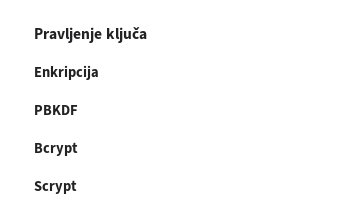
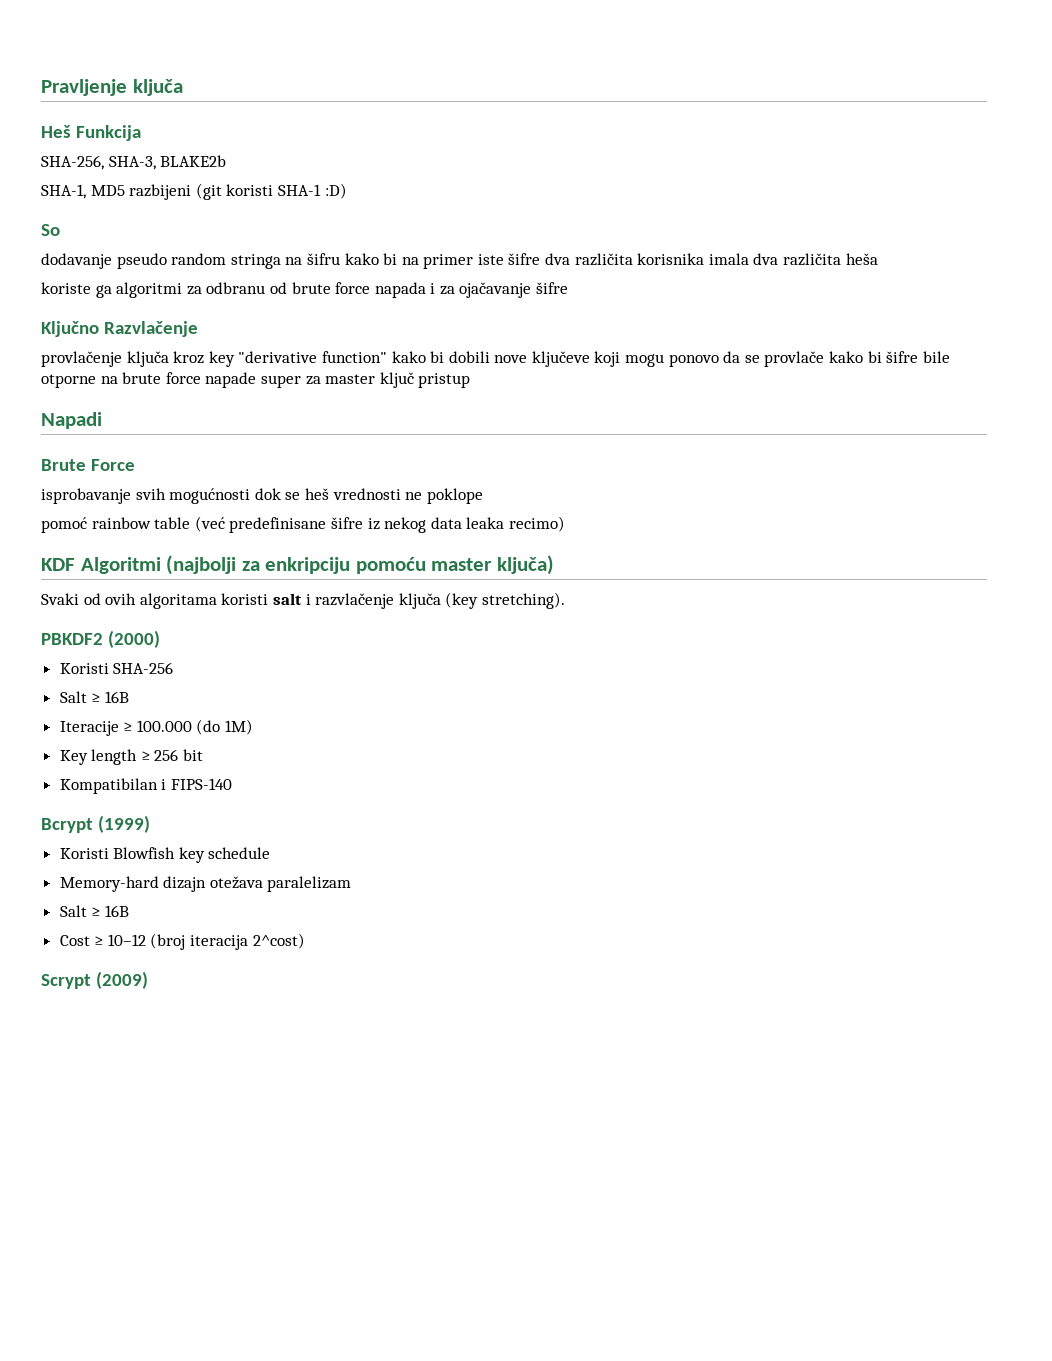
- Enkripcija
- PBKDF
- Bcrypt
+ Heš Funkcija
+ SHA-256, SHA-3, BLAKE2b
+ SHA-1, MD5 razbijeni (git koristi SHA-1 :D)
+ So
+ dodavanje pseudo random stringa na šifru kako bi na primer iste šifre dva različita korisnika imala dva različita heša
+ koriste ga algoritmi za odbranu od brute force napada i za ojačavanje šifre
+ Ključno Razvlačenje
+ provlačenje ključa kroz key "derivative function" kako bi dobili nove ključeve koji mogu ponovo da se provlače kako bi šifre bile otporne na brute force napade super za master ključ pristup
+ Napadi
+ Brute Force
+ isprobavanje svih mogućnosti dok se heš vrednosti ne poklope
+ pomoć rainbow table (već predefinisane šifre iz nekog data leaka recimo)
+ KDF Algoritmi (najbolji za enkripciju pomoću master ključa)
+ Svaki od ovih algoritama koristi salt i razvlačenje ključa (key stretching).
+ PBKDF2 (2000)
+ Koristi SHA-256
+ Salt ≥ 16B
+ Iteracije ≥ 100.000 (do 1M)
+ Key length ≥ 256 bit
+ Kompatibilan i FIPS-140
+ Bcrypt (1999)
+ Koristi Blowfish key schedule
+ Memory-hard dizajn otežava paralelizam
+ Salt ≥ 16B
+ Cost ≥ 10–12 (broj iteracija 2^cost)
- Scrypt
+ Scrypt (2009)

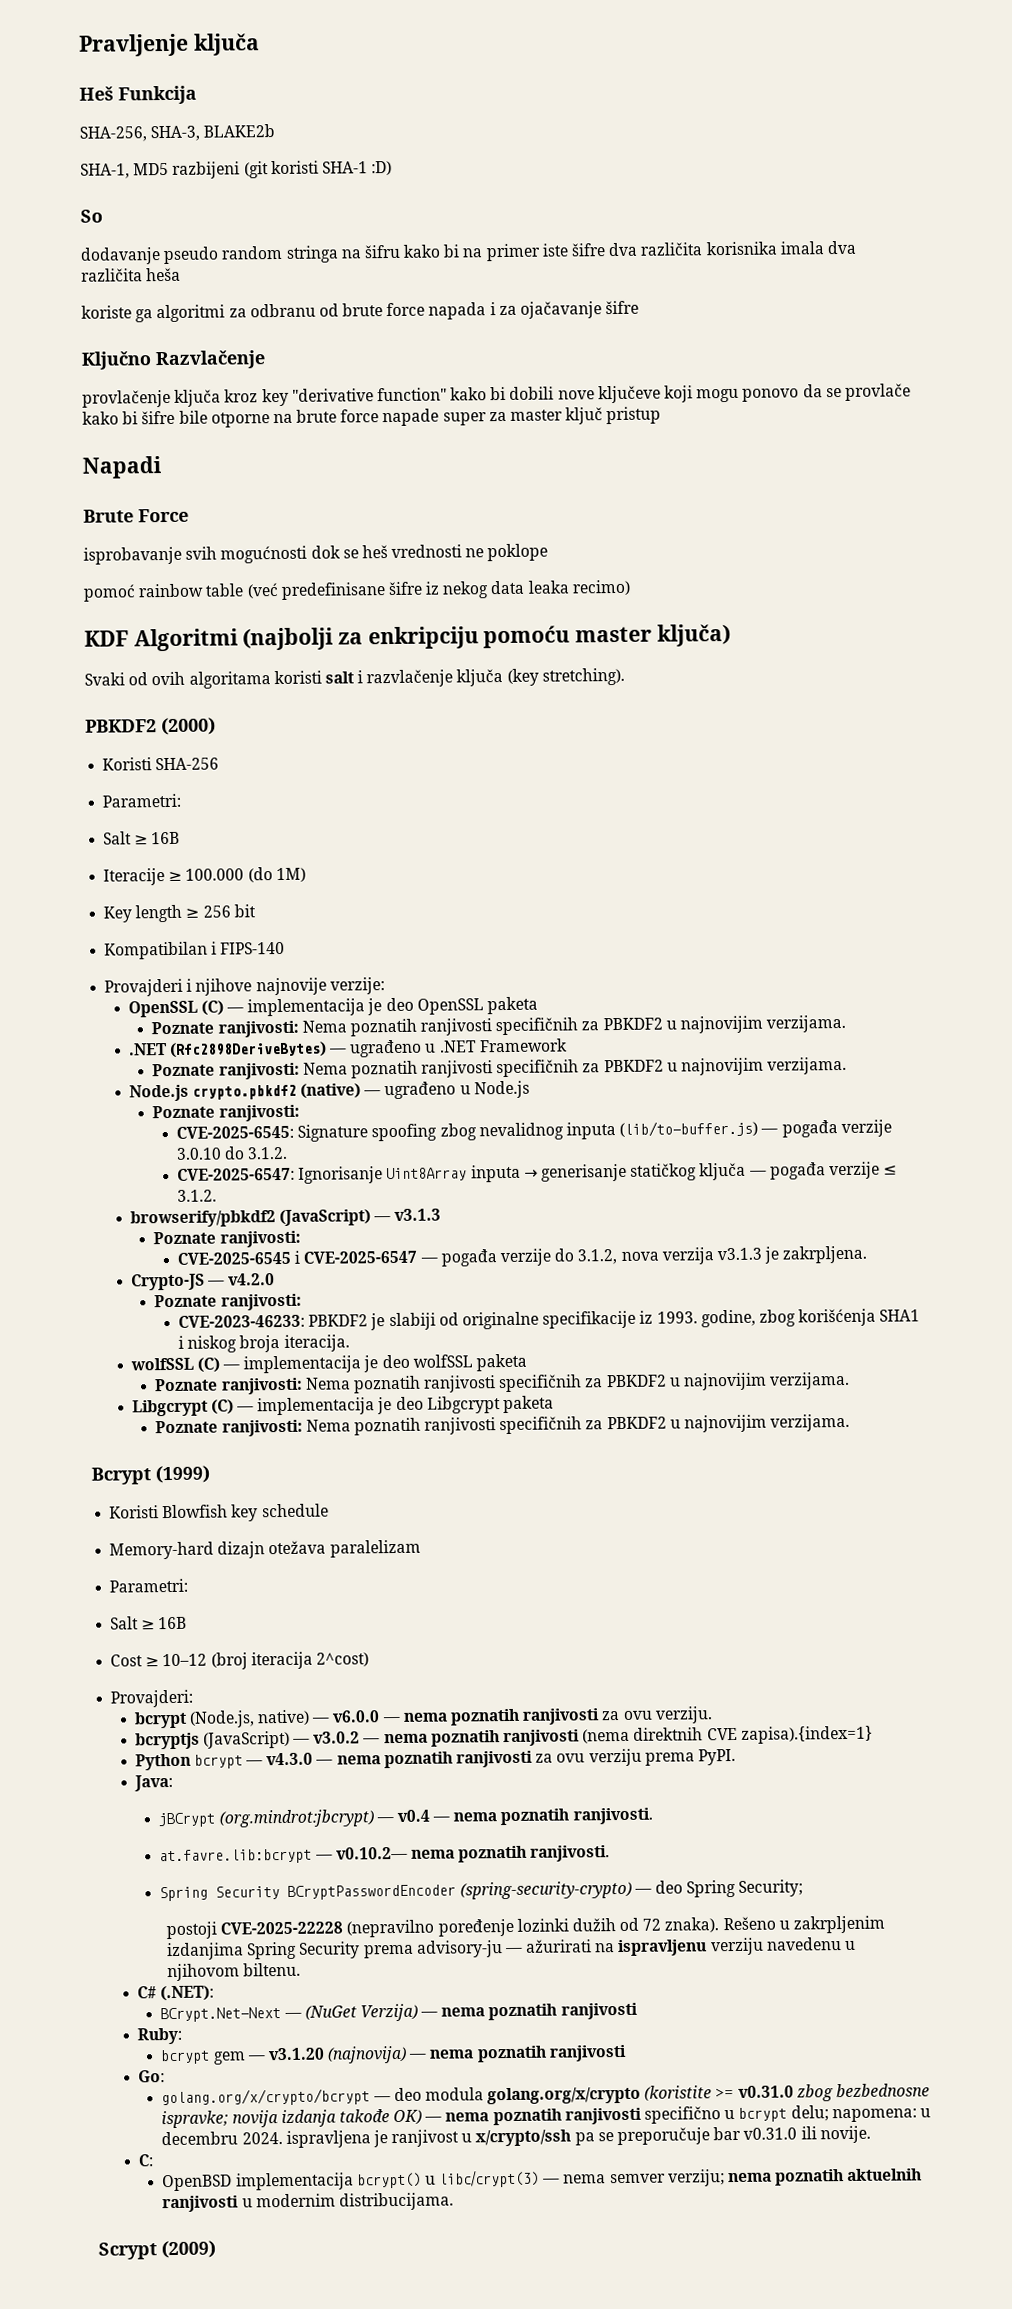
  Koristi SHA-256
+ Parametri:
+ Provajderi i njihove najnovije verzije:
+ OpenSSL (C) — implementacija je deo OpenSSL paketa
+ Poznate ranjivosti: Nema poznatih ranjivosti specifičnih za PBKDF2 u najnovijim verzijama.
+ .NET (Rfc2898DeriveBytes) — ugrađeno u .NET Framework
+ Poznate ranjivosti: Nema poznatih ranjivosti specifičnih za PBKDF2 u najnovijim verzijama.
+ Node.js crypto.pbkdf2 (native) — ugrađeno u Node.js
+ Poznate ranjivosti:
+ CVE-2025-6545: Signature spoofing zbog nevalidnog inputa (lib/to-buffer.js) — pogađa verzije 3.0.10 do 3.1.2.
+ CVE-2025-6547: Ignorisanje Uint8Array inputa → generisanje statičkog ključa — pogađa verzije ≤ 3.1.2.
+ browserify/pbkdf2 (JavaScript) — v3.1.3
+ Poznate ranjivosti:
+ CVE-2025-6545 i CVE-2025-6547 — pogađa verzije do 3.1.2, nova verzija v3.1.3 je zakrpljena.
+ Crypto-JS — v4.2.0
+ Poznate ranjivosti:
+ CVE-2023-46233: PBKDF2 je slabiji od originalne specifikacije iz 1993. godine, zbog korišćenja SHA1 i niskog broja iteracija.
+ wolfSSL (C) — implementacija je deo wolfSSL paketa
+ Poznate ranjivosti: Nema poznatih ranjivosti specifičnih za PBKDF2 u najnovijim verzijama.
+ Libgcrypt (C) — implementacija je deo Libgcrypt paketa
+ Poznate ranjivosti: Nema poznatih ranjivosti specifičnih za PBKDF2 u najnovijim verzijama.
  Memory-hard dizajn otežava paralelizam
+ Parametri:
+ Provajderi:
+ bcrypt (Node.js, native) — v6.0.0 — nema poznatih ranjivosti za ovu verziju.
+ bcryptjs (JavaScript) — v3.0.2 — nema poznatih ranjivosti (nema direktnih CVE zapisa).{index=1}
+ Python bcrypt — v4.3.0 — nema poznatih ranjivosti za ovu verziju prema PyPI.
+ Java:
+ jBCrypt (org.mindrot:jbcrypt) — v0.4 — nema poznatih ranjivosti.
+ at.favre.lib:bcrypt — v0.10.2— nema poznatih ranjivosti.
+ Spring Security BCryptPasswordEncoder (spring-security-crypto) — deo Spring Security;
+ postoji CVE-2025-22228 (nepravilno poređenje lozinki dužih od 72 znaka). Rešeno u zakrpljenim izdanjima Spring Security prema advisory-ju — ažurirati na ispravljenu verziju navedenu u njihovom biltenu.
+ C# (.NET):
+ BCrypt.Net-Next — (NuGet Verzija) — nema poznatih ranjivosti
+ Ruby:
+ bcrypt gem — v3.1.20 (najnovija) — nema poznatih ranjivosti
+ Go:
+ golang.org/x/crypto/bcrypt — deo modula golang.org/x/crypto (koristite >= v0.31.0 zbog bezbednosne ispravke; novija izdanja takođe OK) — nema poznatih ranjivosti specifično u bcrypt delu; napomena: u decembru 2024. ispravljena je ranjivost u x/crypto/ssh pa se preporučuje bar v0.31.0 ili novije.
+ C:
+ OpenBSD implementacija bcrypt() u libc/crypt(3) — nema semver verziju; nema poznatih aktuelnih ranjivosti u modernim distribucijama.

